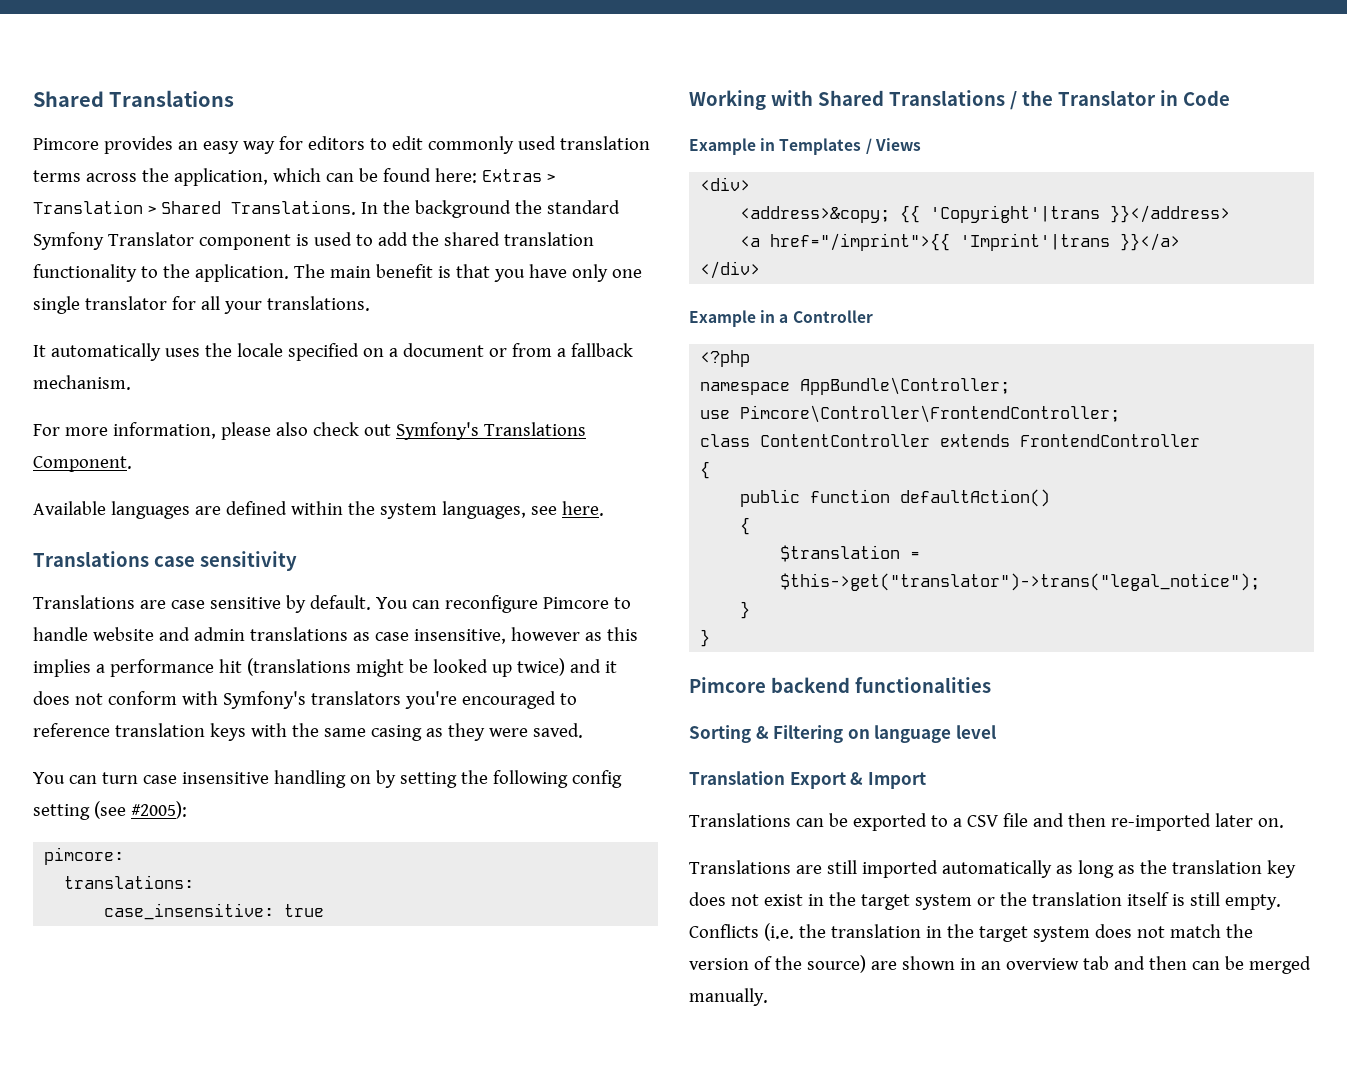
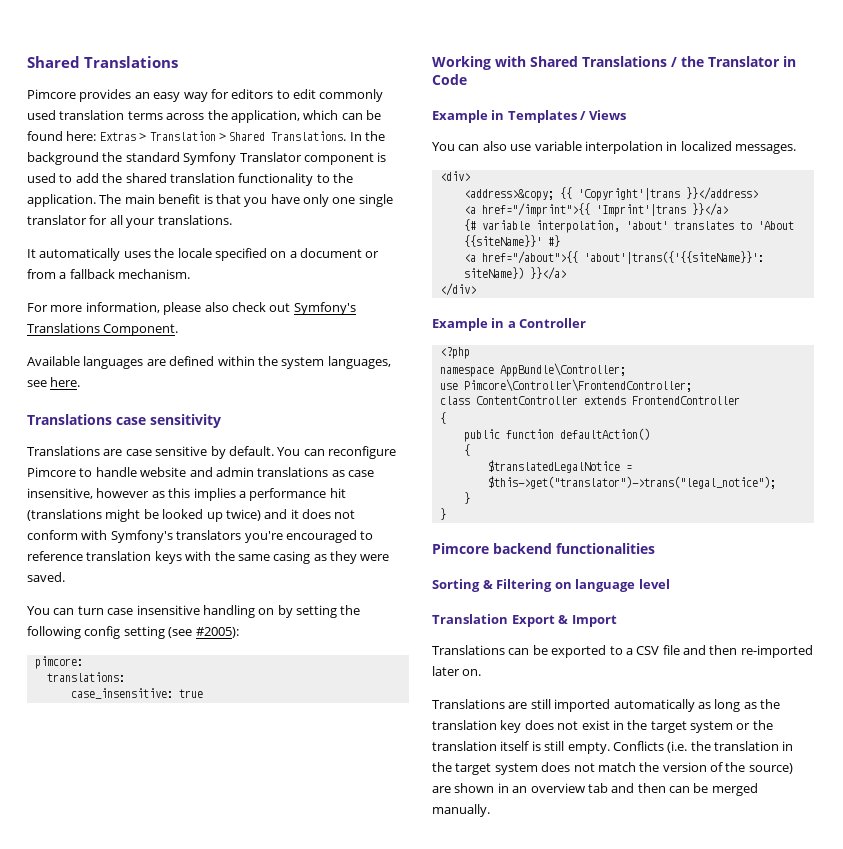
+ You can also use variable interpolation in localized messages.
+ {# variable interpolation, 'about' translates to 'About {{siteName}}' #}
+ <a href="/about">{{ 'about'|trans({'{{siteName}}': siteName}) }}</a>
- $translation = $this->get("translator")->trans("legal_notice");
+ $translatedLegalNotice = $this->get("translator")->trans("legal_notice");

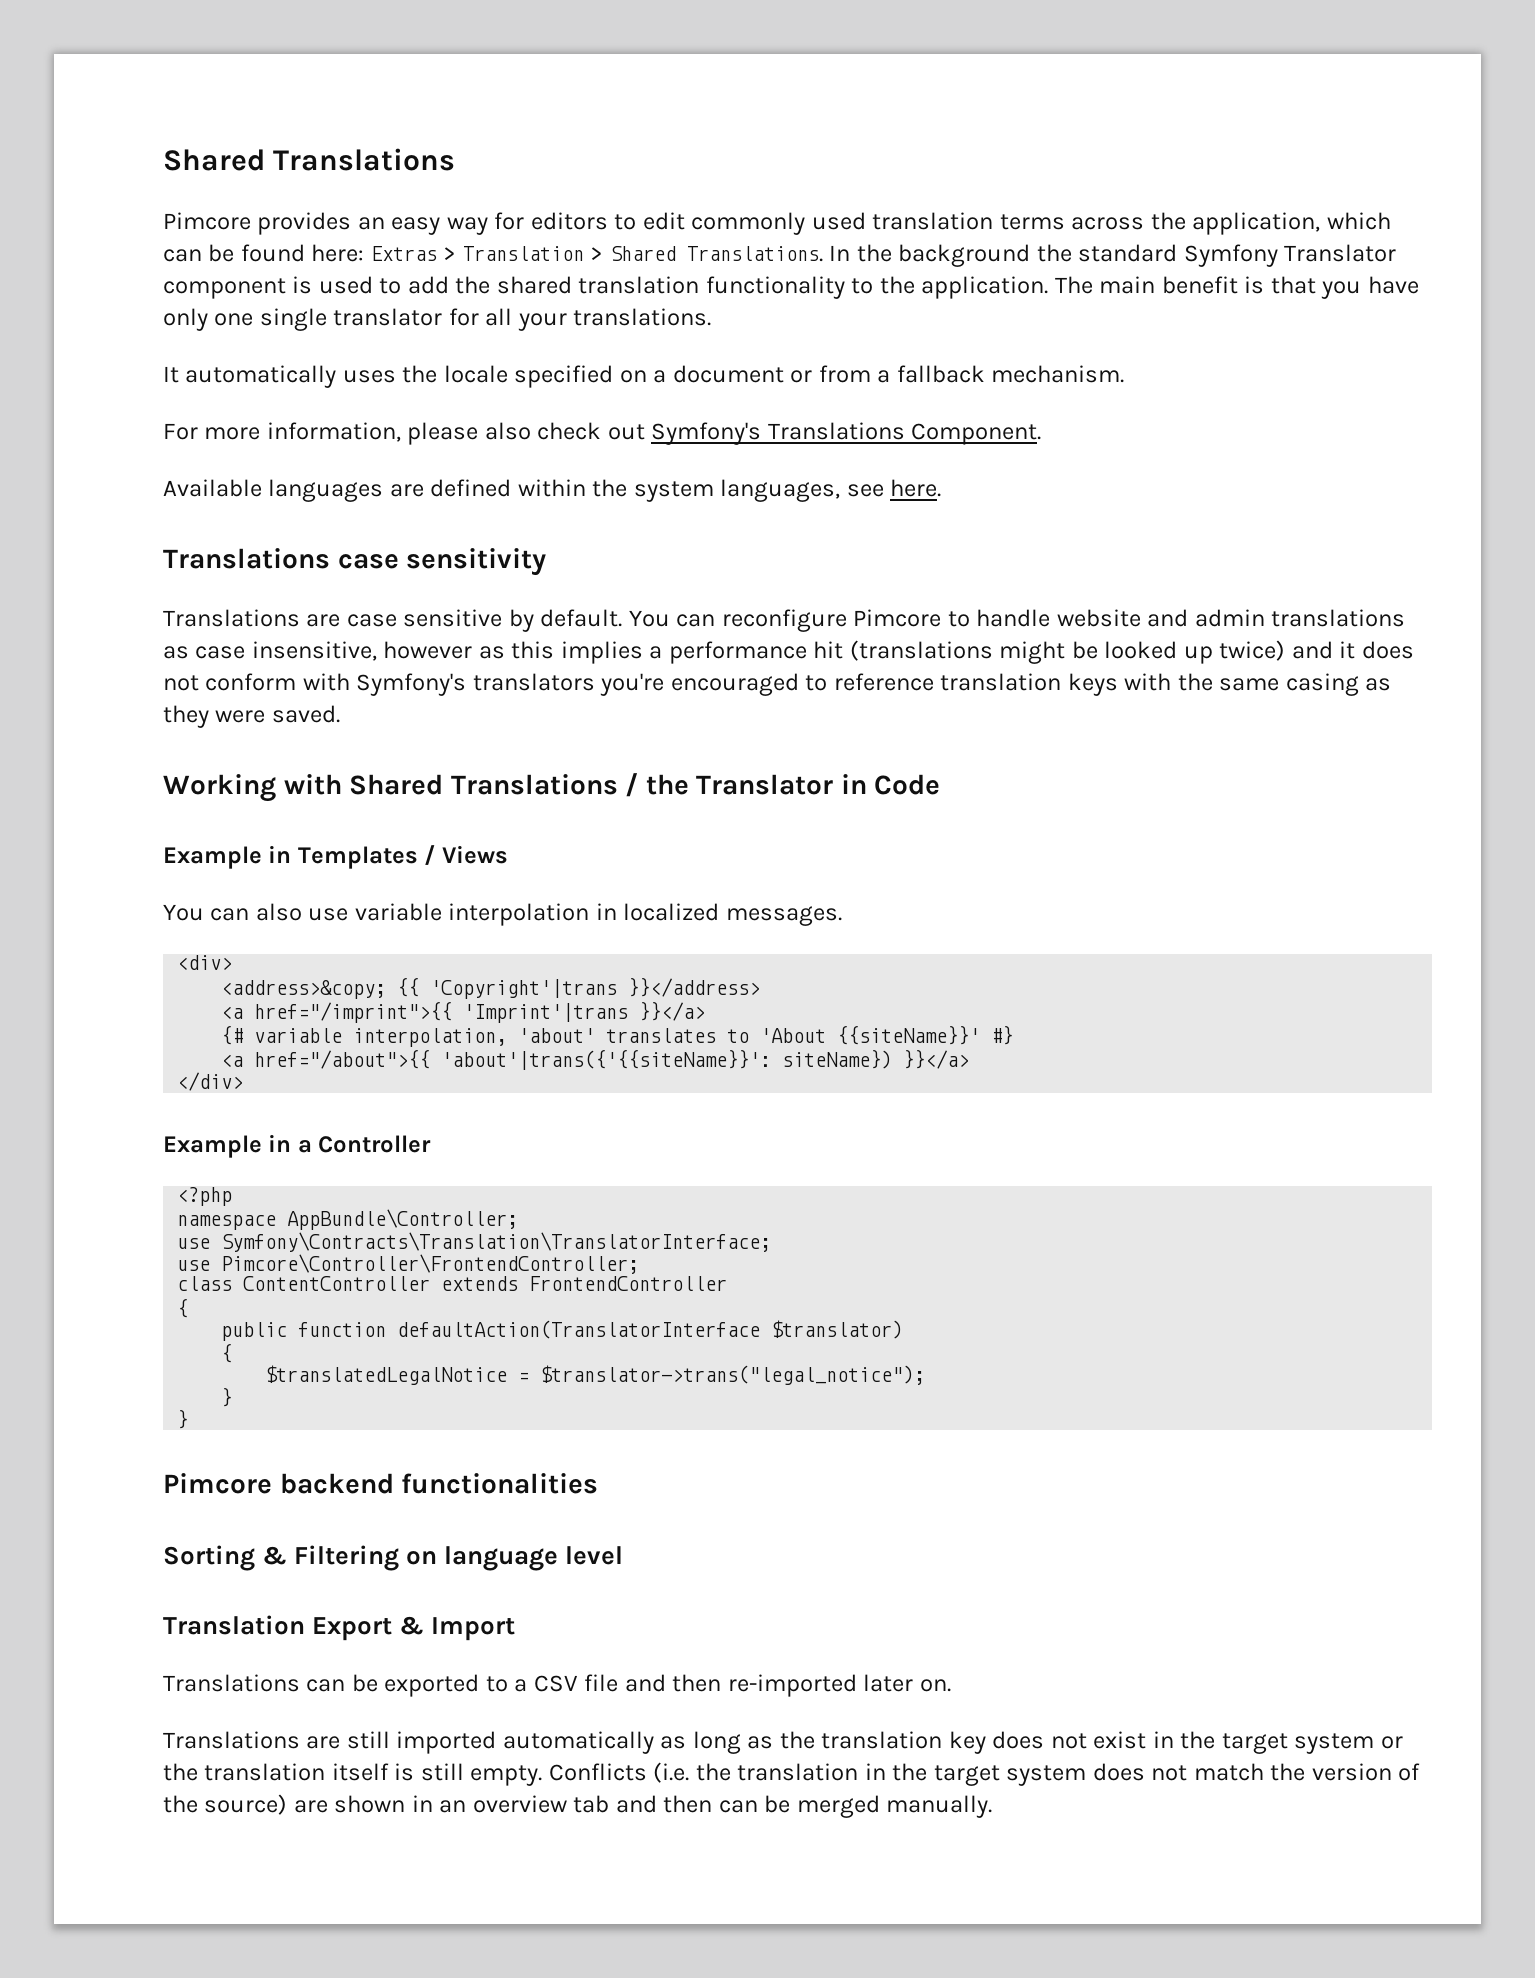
- You can turn case insensitive handling on by setting the following config setting (see #2005):
- pimcore:
- translations:
- case_insensitive: true
+ use Symfony\Contracts\Translation\TranslatorInterface;
- public function defaultAction()
+ public function defaultAction(TranslatorInterface $translator)
- $translatedLegalNotice = $this->get("translator")->trans("legal_notice");
+ $translatedLegalNotice = $translator->trans("legal_notice");

